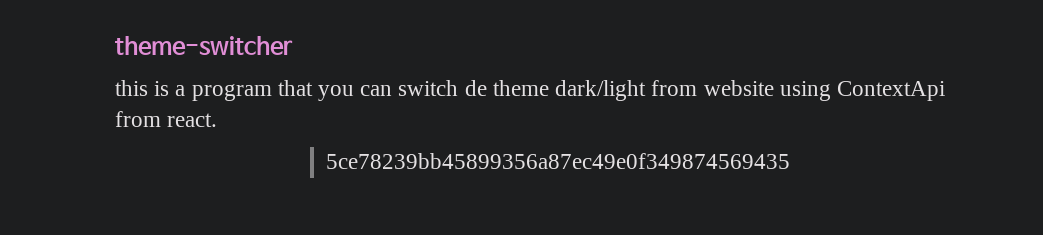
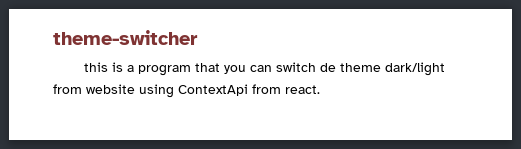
- 5ce78239bb45899356a87ec49e0f349874569435

